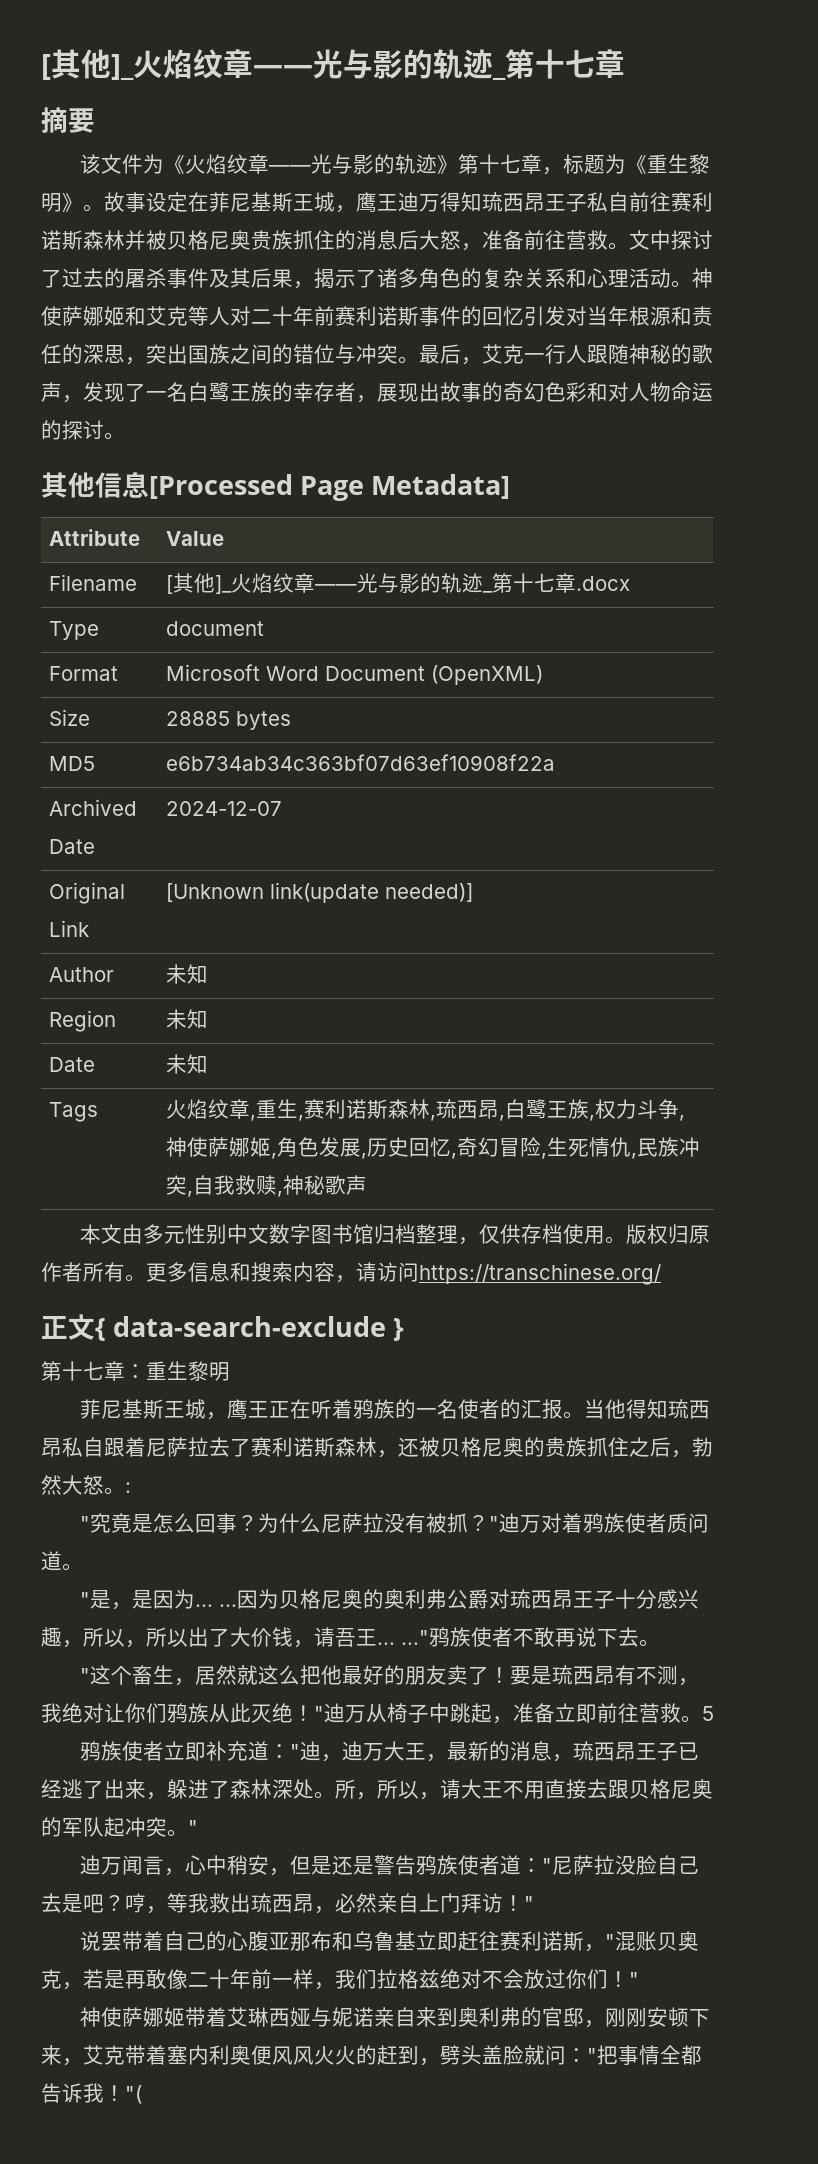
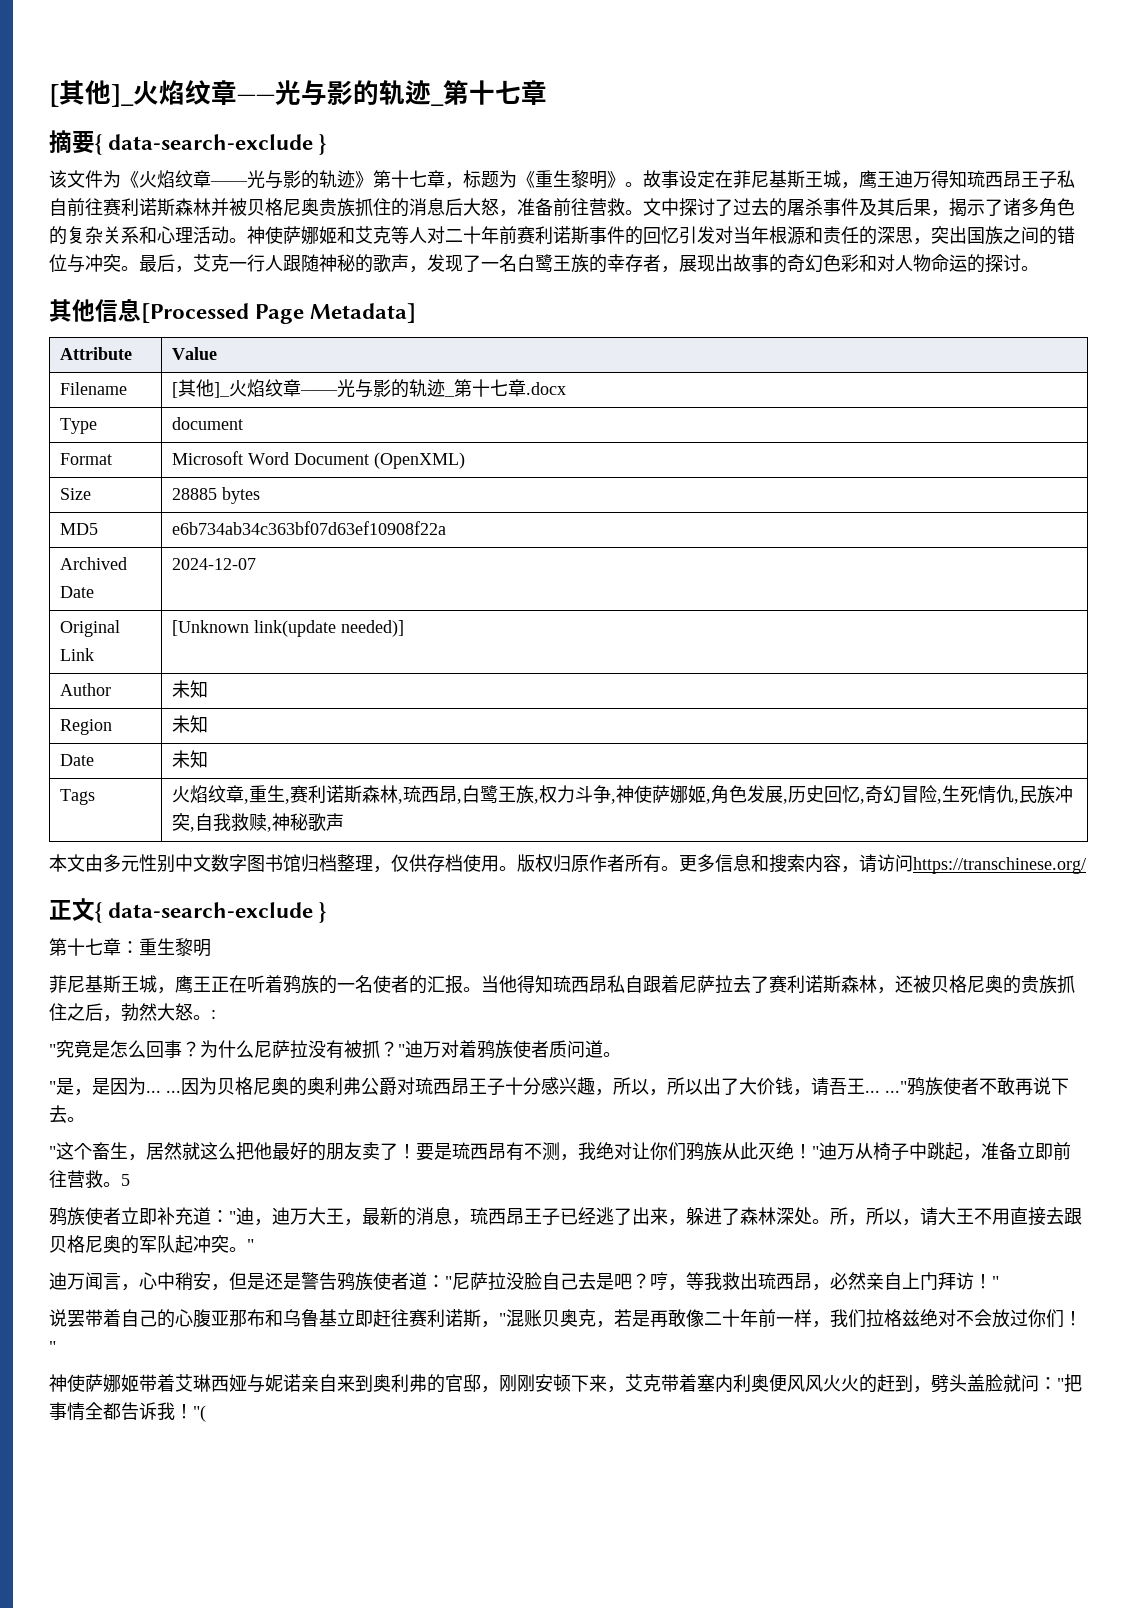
- 摘要
+ 摘要{ data-search-exclude }

